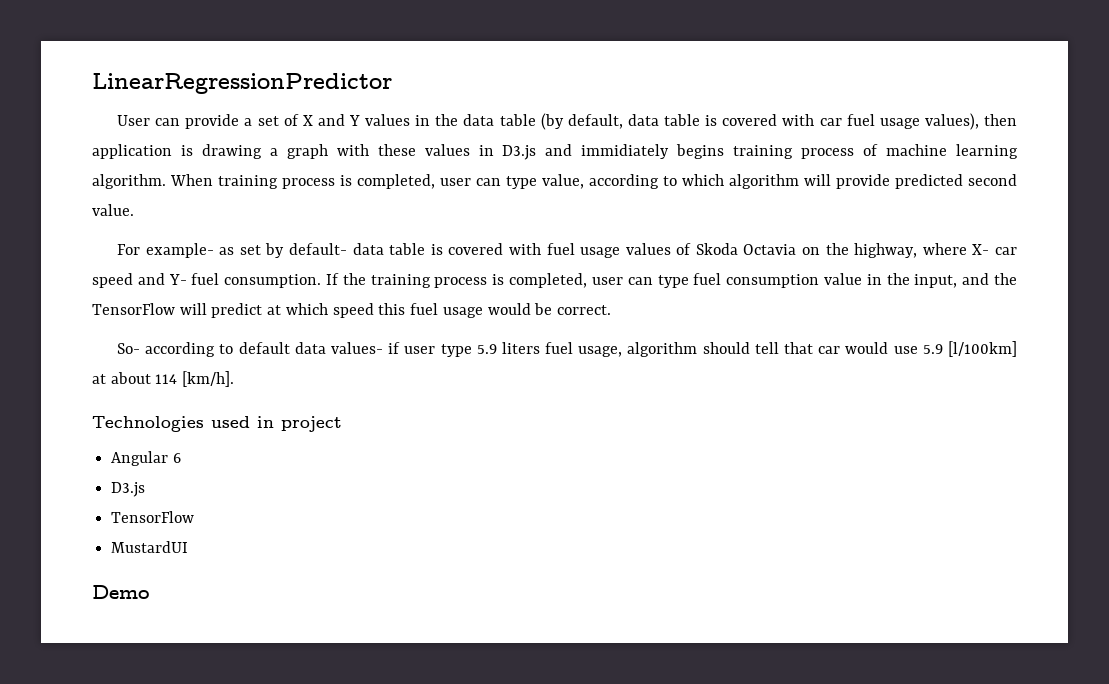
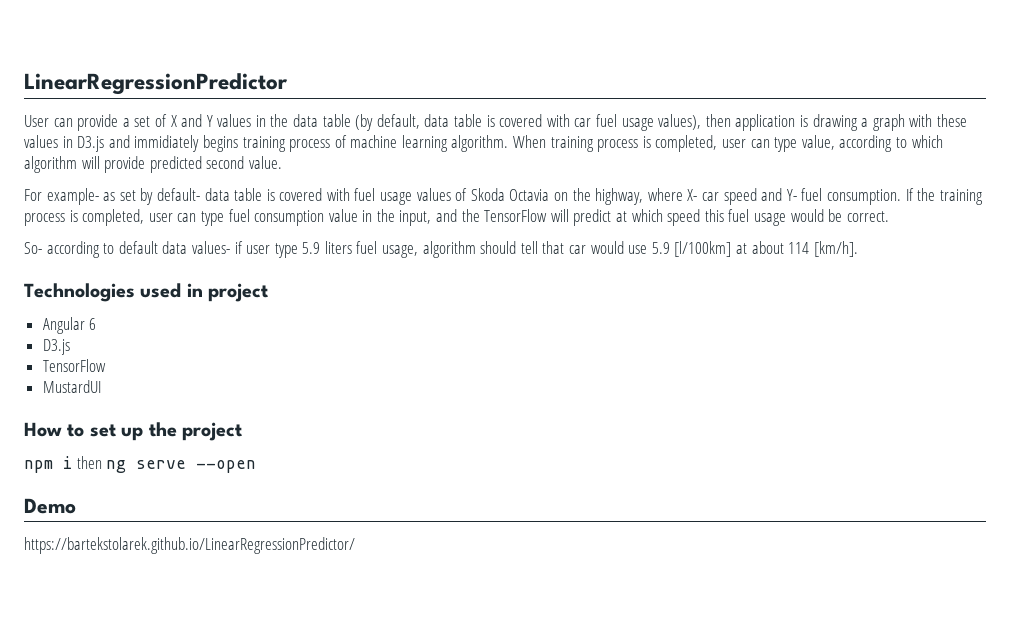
+ How to set up the project
+ npm i then ng serve --open
+ https://bartekstolarek.github.io/LinearRegressionPredictor/

